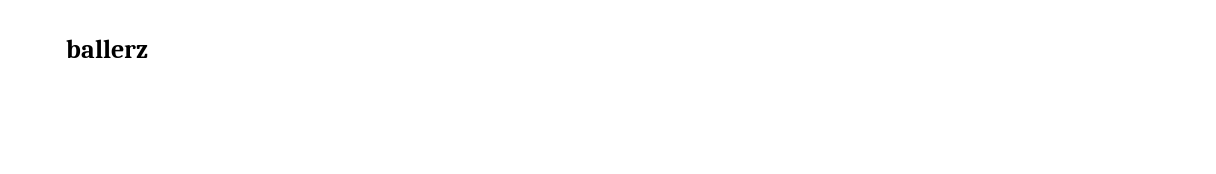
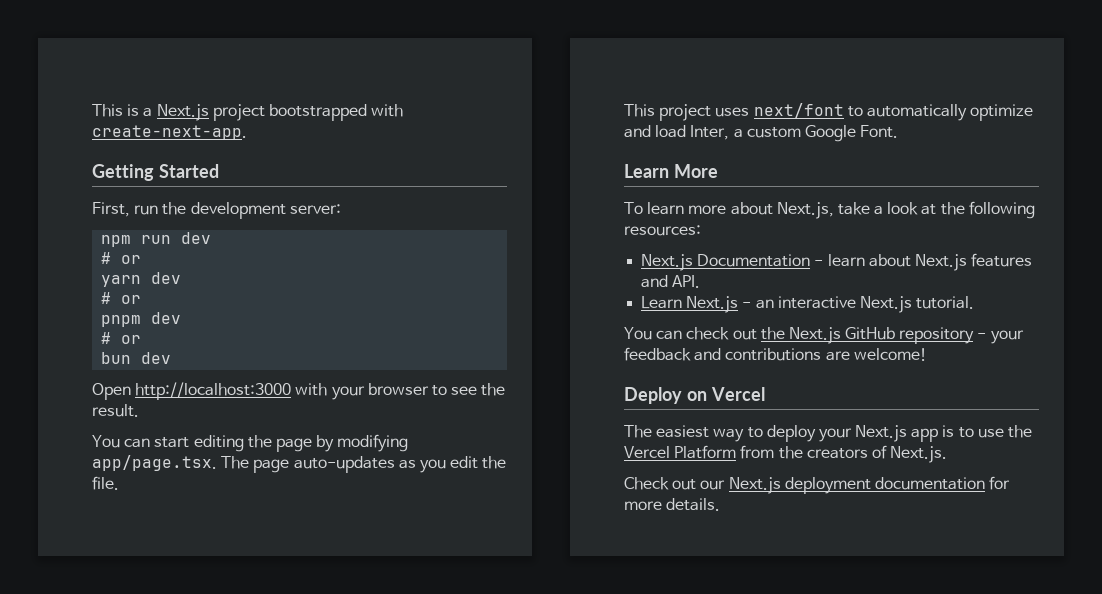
- ballerz
+ This is a Next.js project bootstrapped with create-next-app.
+ Getting Started
+ First, run the development server:
+ npm run dev
+ # or
+ yarn dev
+ # or
+ pnpm dev
+ # or
+ bun dev
+ Open http://localhost:3000 with your browser to see the result.
+ You can start editing the page by modifying app/page.tsx. The page auto-updates as you edit the file.
+ This project uses next/font to automatically optimize and load Inter, a custom Google Font.
+ Learn More
+ To learn more about Next.js, take a look at the following resources:
+ Next.js Documentation - learn about Next.js features and API.
+ Learn Next.js - an interactive Next.js tutorial.
+ You can check out the Next.js GitHub repository - your feedback and contributions are welcome!
+ Deploy on Vercel
+ The easiest way to deploy your Next.js app is to use the Vercel Platform from the creators of Next.js.
+ Check out our Next.js deployment documentation for more details.

